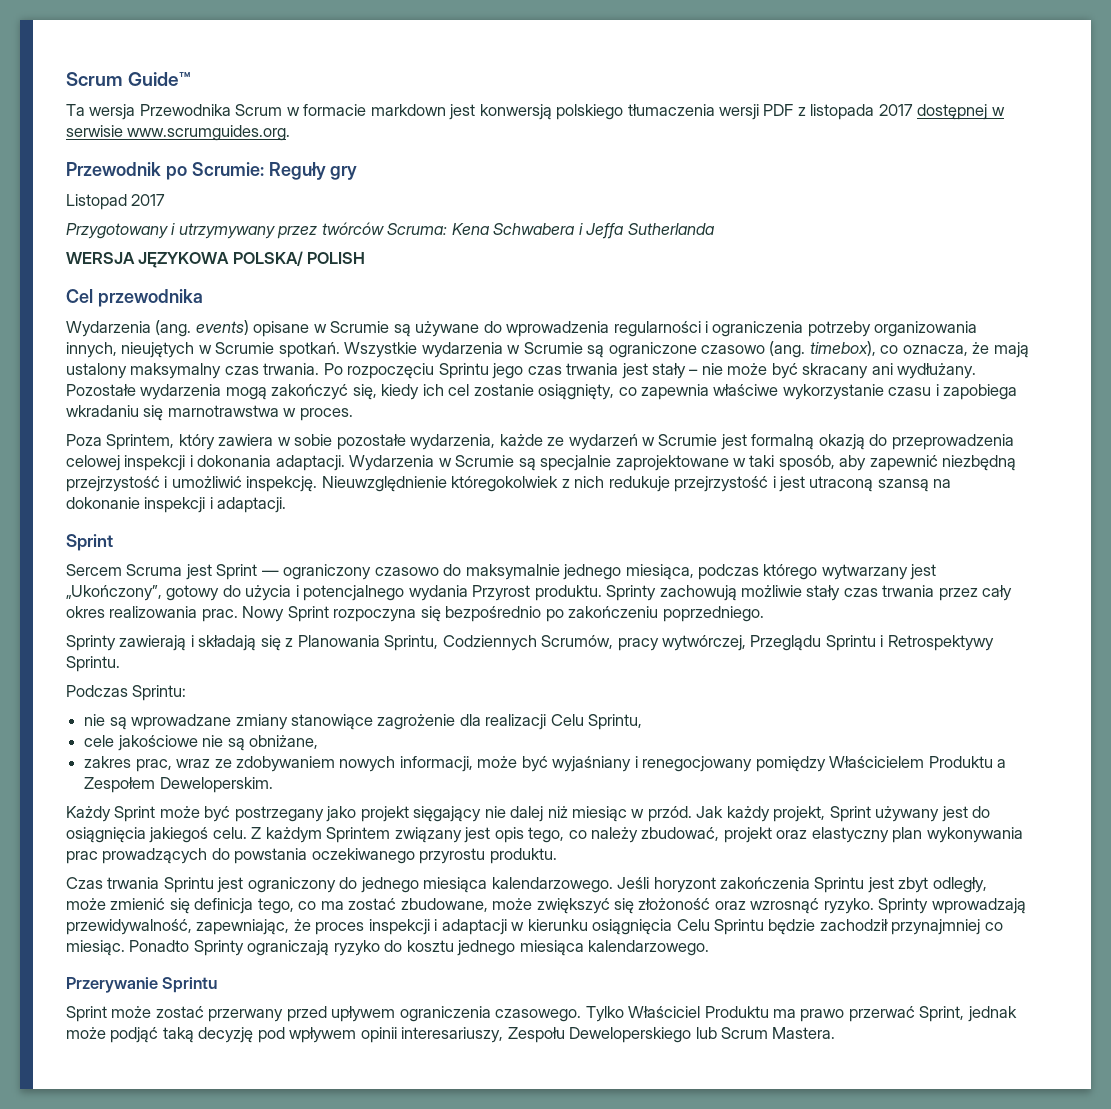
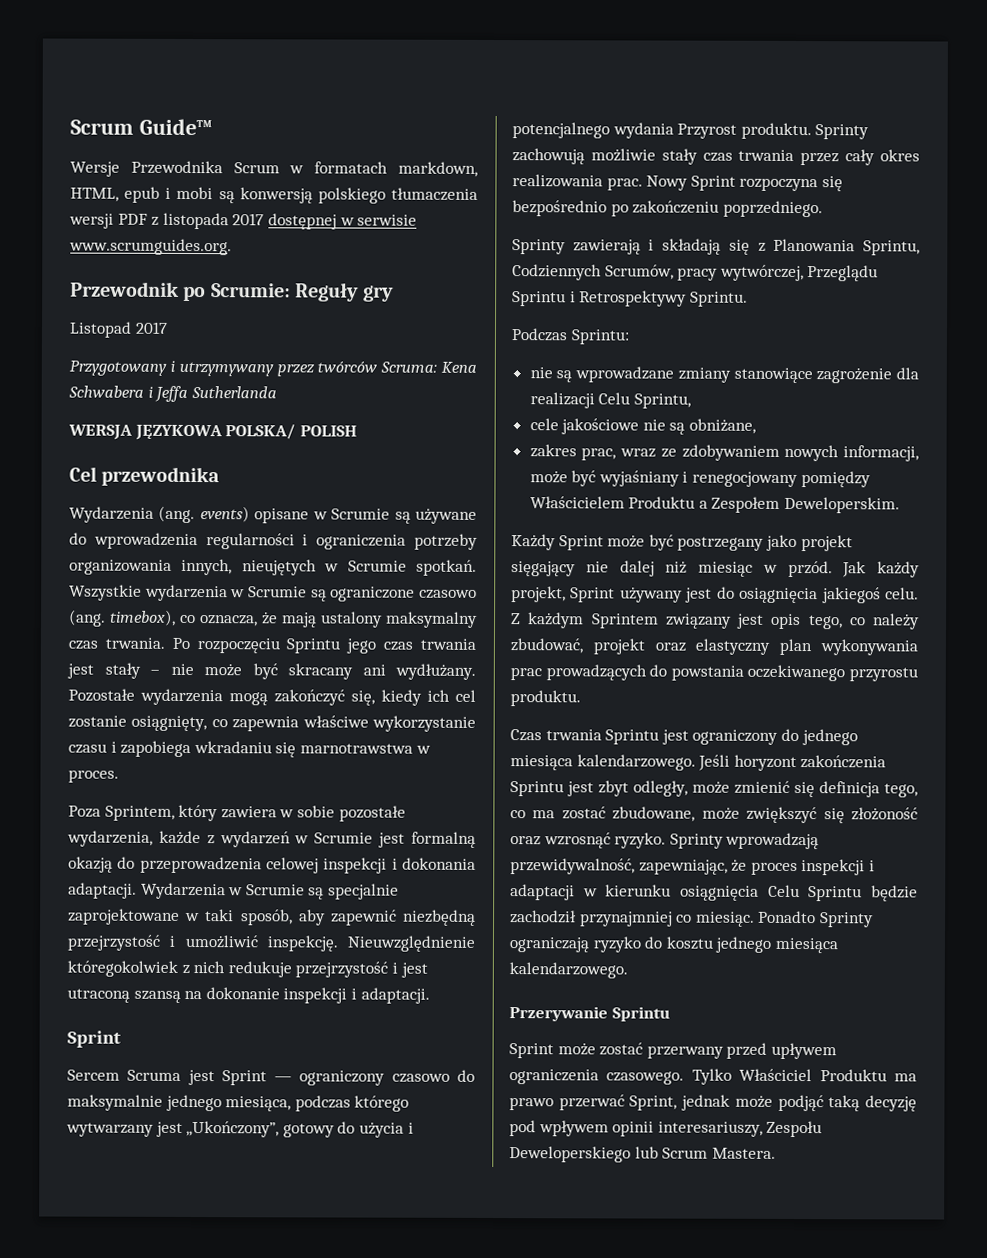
- Ta wersja Przewodnika Scrum w formacie markdown jest konwersją polskiego tłumaczenia wersji PDF z listopada 2017 dostępnej w serwisie www.scrumguides.org.
+ Wersje Przewodnika Scrum w formatach markdown, HTML, epub i mobi są konwersją polskiego tłumaczenia wersji PDF z listopada 2017 dostępnej w serwisie www.scrumguides.org.
- Poza Sprintem, który zawiera w sobie pozostałe wydarzenia, każde ze wydarzeń w Scrumie jest formalną okazją do przeprowadzenia celowej inspekcji i dokonania adaptacji.
+ Poza Sprintem, który zawiera w sobie pozostałe wydarzenia, każde z wydarzeń w Scrumie jest formalną okazją do przeprowadzenia celowej inspekcji i dokonania adaptacji.

